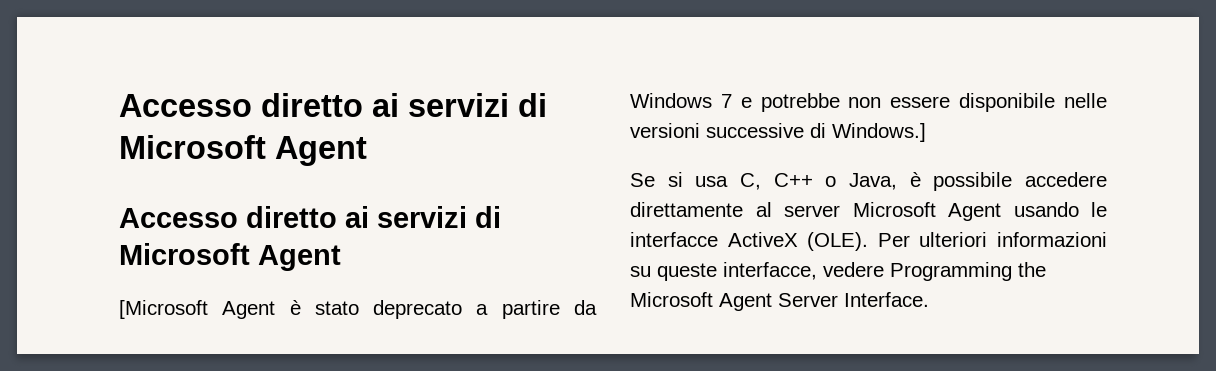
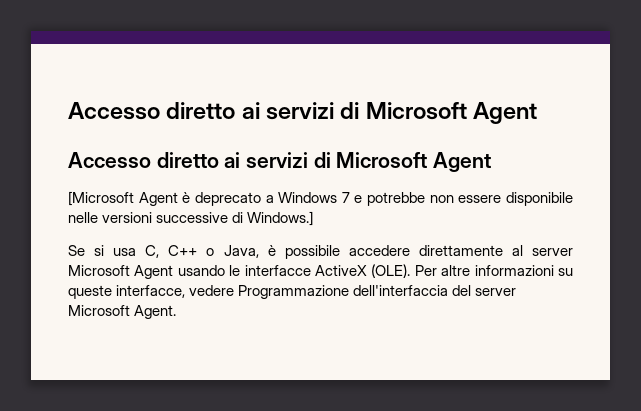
- [Microsoft Agent è stato deprecato a partire da Windows 7 e potrebbe non essere disponibile nelle versioni successive di Windows.]
+ [Microsoft Agent è deprecato a Windows 7 e potrebbe non essere disponibile nelle versioni successive di Windows.]
- Per ulteriori informazioni su queste interfacce, vedere Programming the Microsoft Agent Server Interface.
+ Per altre informazioni su queste interfacce, vedere Programmazione dell'interfaccia del server Microsoft Agent.

